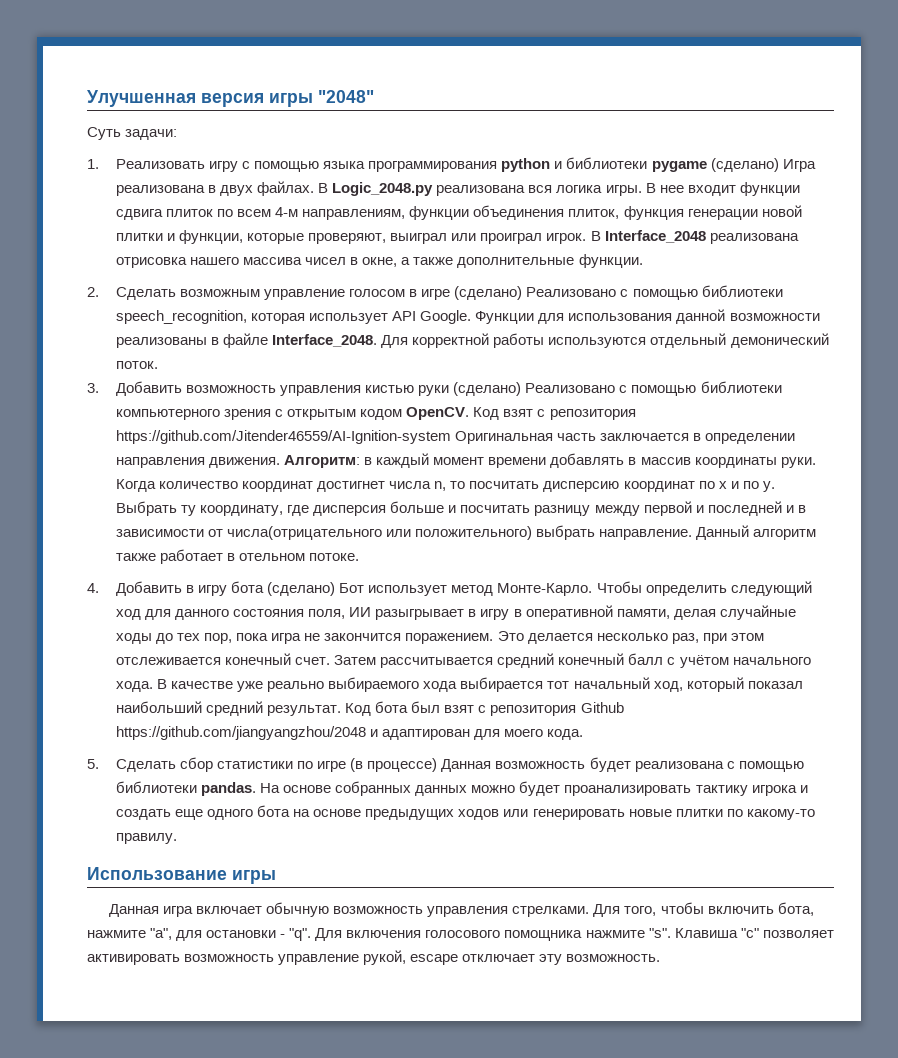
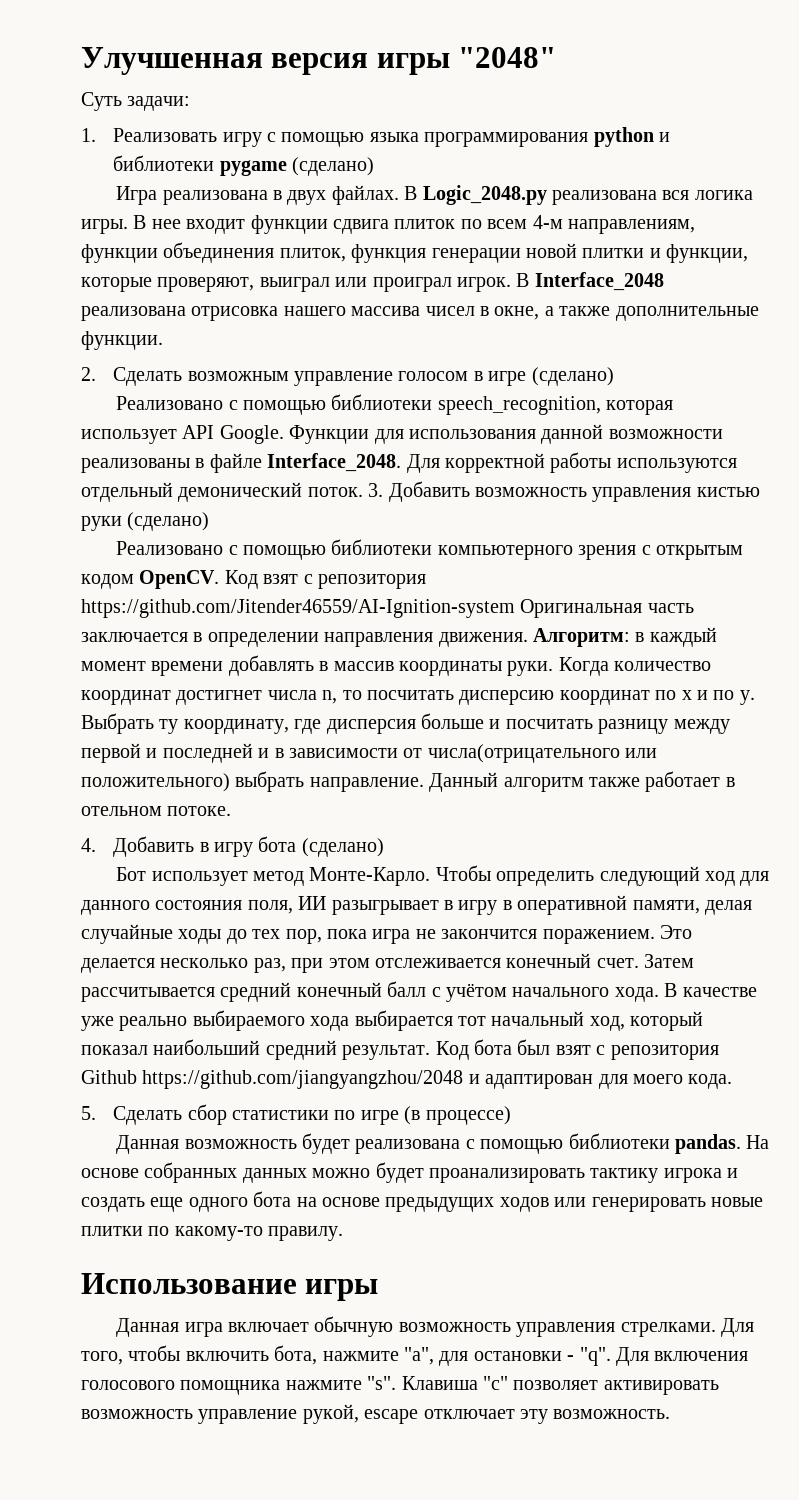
- 1. Реализовать игру с помощью языка программирования python и библиотеки pygame (сделано) Игра реализована в двух файлах.
+ 1. Реализовать игру с помощью языка программирования python и библиотеки pygame (сделано)
+ Игра реализована в двух файлах.
- 2. Сделать возможным управление голосом в игре (сделано) Реализовано с помощью библиотеки speech_recognition, которая использует API Google.
+ 2. Сделать возможным управление голосом в игре (сделано)
+ Реализовано с помощью библиотеки speech_recognition, которая использует API Google.
- Для корректной работы используются отдельный демонический поток.
- 3. Добавить возможность управления кистью руки (сделано) Реализовано с помощью библиотеки компьютерного зрения с открытым кодом OpenCV.
+ Для корректной работы используются отдельный демонический поток. 3. Добавить возможность управления кистью руки (сделано)
+ Реализовано с помощью библиотеки компьютерного зрения с открытым кодом OpenCV.
- 4. Добавить в игру бота (сделано) Бот использует метод Монте-Карло.
+ 4. Добавить в игру бота (сделано)
+ Бот использует метод Монте-Карло.
- 5. Сделать сбор статистики по игре (в процессе) Данная возможность будет реализована с помощью библиотеки pandas.
+ 5. Сделать сбор статистики по игре (в процессе)
+ Данная возможность будет реализована с помощью библиотеки pandas.

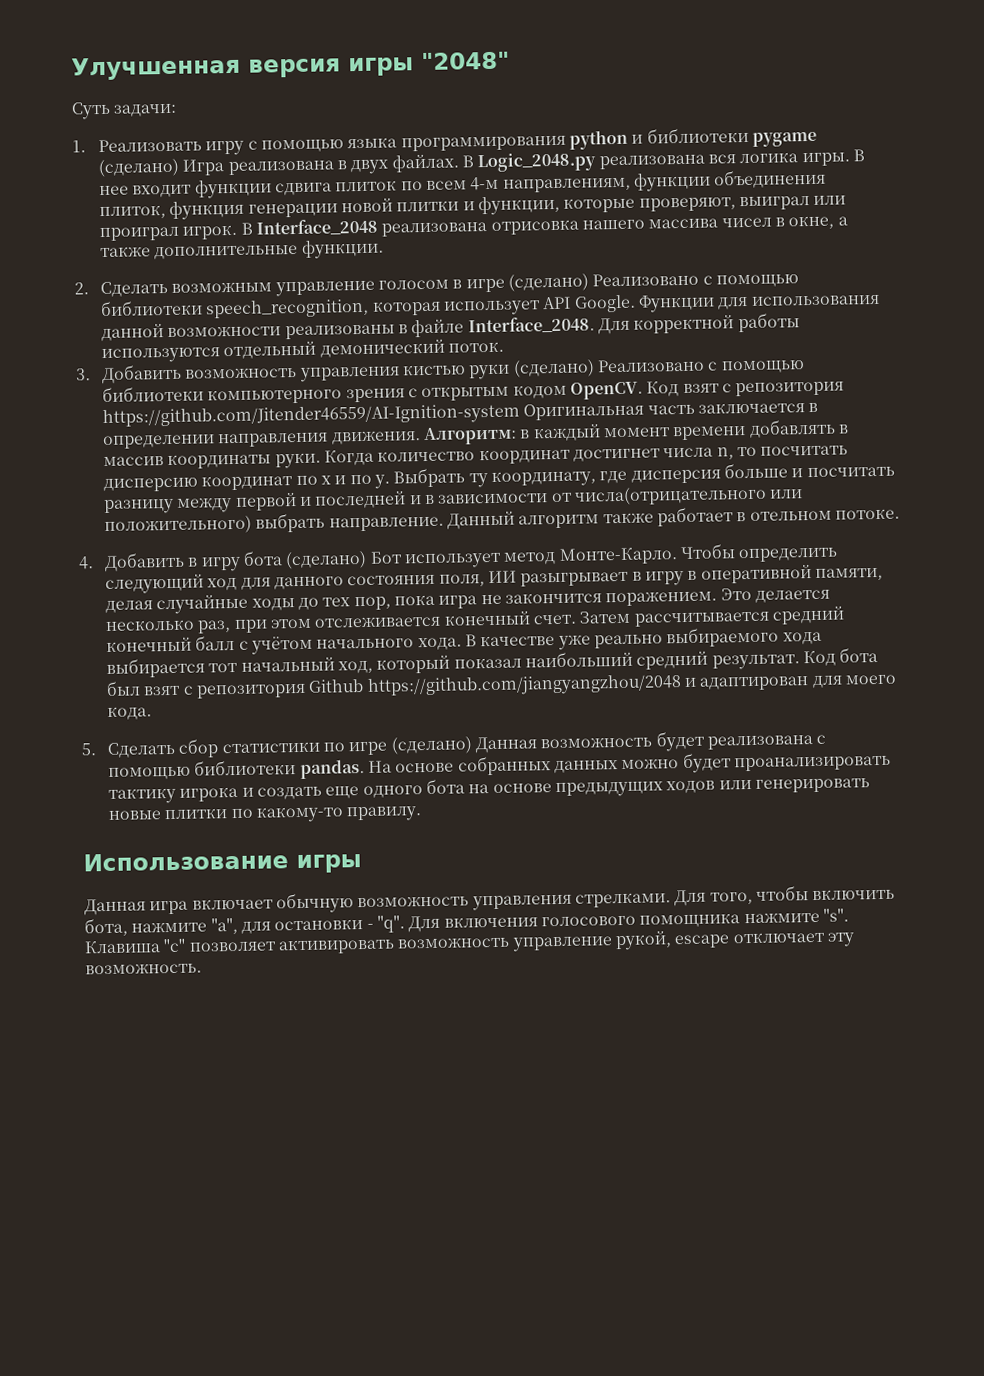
- 1. Реализовать игру с помощью языка программирования python и библиотеки pygame (сделано)
- Игра реализована в двух файлах.
+ 1. Реализовать игру с помощью языка программирования python и библиотеки pygame (сделано) Игра реализована в двух файлах.
- 2. Сделать возможным управление голосом в игре (сделано)
- Реализовано с помощью библиотеки speech_recognition, которая использует API Google.
+ 2. Сделать возможным управление голосом в игре (сделано) Реализовано с помощью библиотеки speech_recognition, которая использует API Google.
- Для корректной работы используются отдельный демонический поток. 3. Добавить возможность управления кистью руки (сделано)
- Реализовано с помощью библиотеки компьютерного зрения с открытым кодом OpenCV.
+ Для корректной работы используются отдельный демонический поток.
+ 3. Добавить возможность управления кистью руки (сделано) Реализовано с помощью библиотеки компьютерного зрения с открытым кодом OpenCV.
- 4. Добавить в игру бота (сделано)
- Бот использует метод Монте-Карло.
+ 4. Добавить в игру бота (сделано) Бот использует метод Монте-Карло.
- 5. Сделать сбор статистики по игре (в процессе)
- Данная возможность будет реализована с помощью библиотеки pandas.
+ 5. Сделать сбор статистики по игре (сделано) Данная возможность будет реализована с помощью библиотеки pandas.

